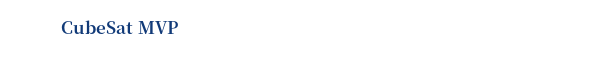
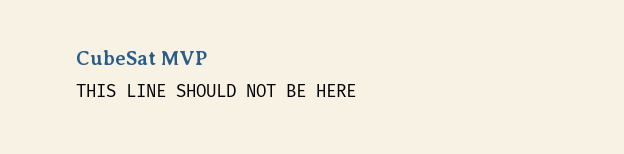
+ THIS LINE SHOULD NOT BE HERE

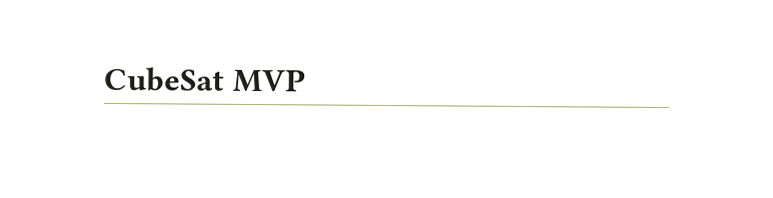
- THIS LINE SHOULD NOT BE HERE

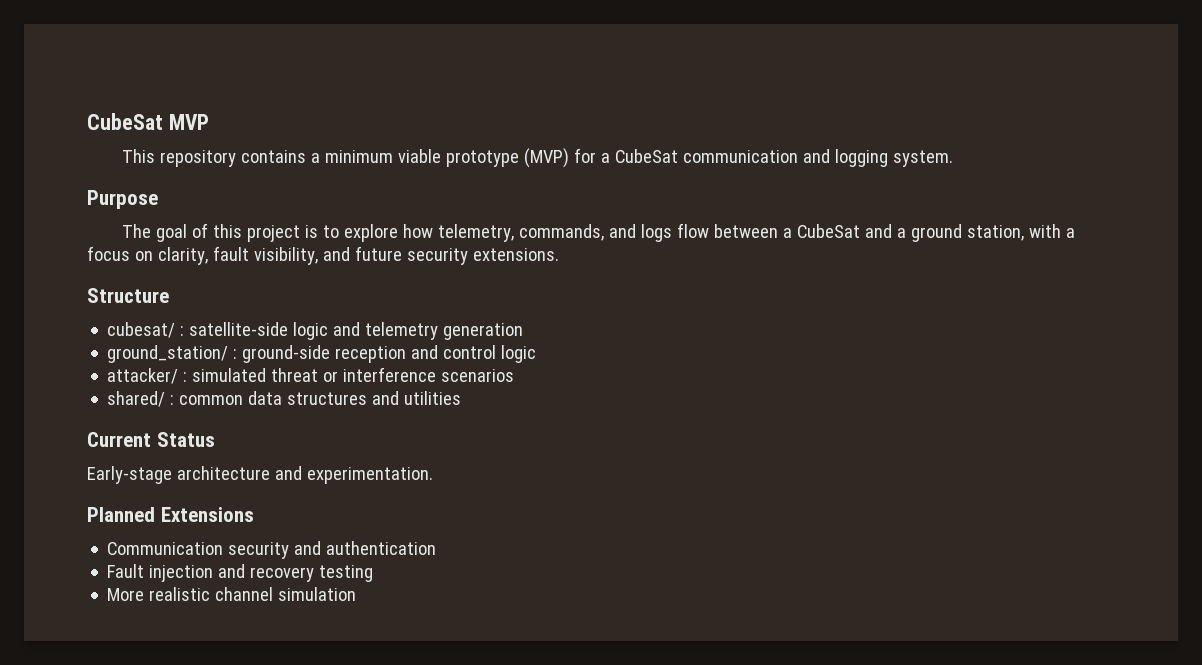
+ This repository contains a minimum viable prototype (MVP) for a CubeSat communication and logging system.
+ Purpose
+ The goal of this project is to explore how telemetry, commands, and logs flow between a CubeSat and a ground station, with a focus on clarity, fault visibility, and future security extensions.
+ Structure
+ cubesat/ : satellite-side logic and telemetry generation
+ ground_station/ : ground-side reception and control logic
+ attacker/ : simulated threat or interference scenarios
+ shared/ : common data structures and utilities
+ Current Status
+ Early-stage architecture and experimentation.
+ Planned Extensions
+ Communication security and authentication
+ Fault injection and recovery testing
+ More realistic channel simulation

